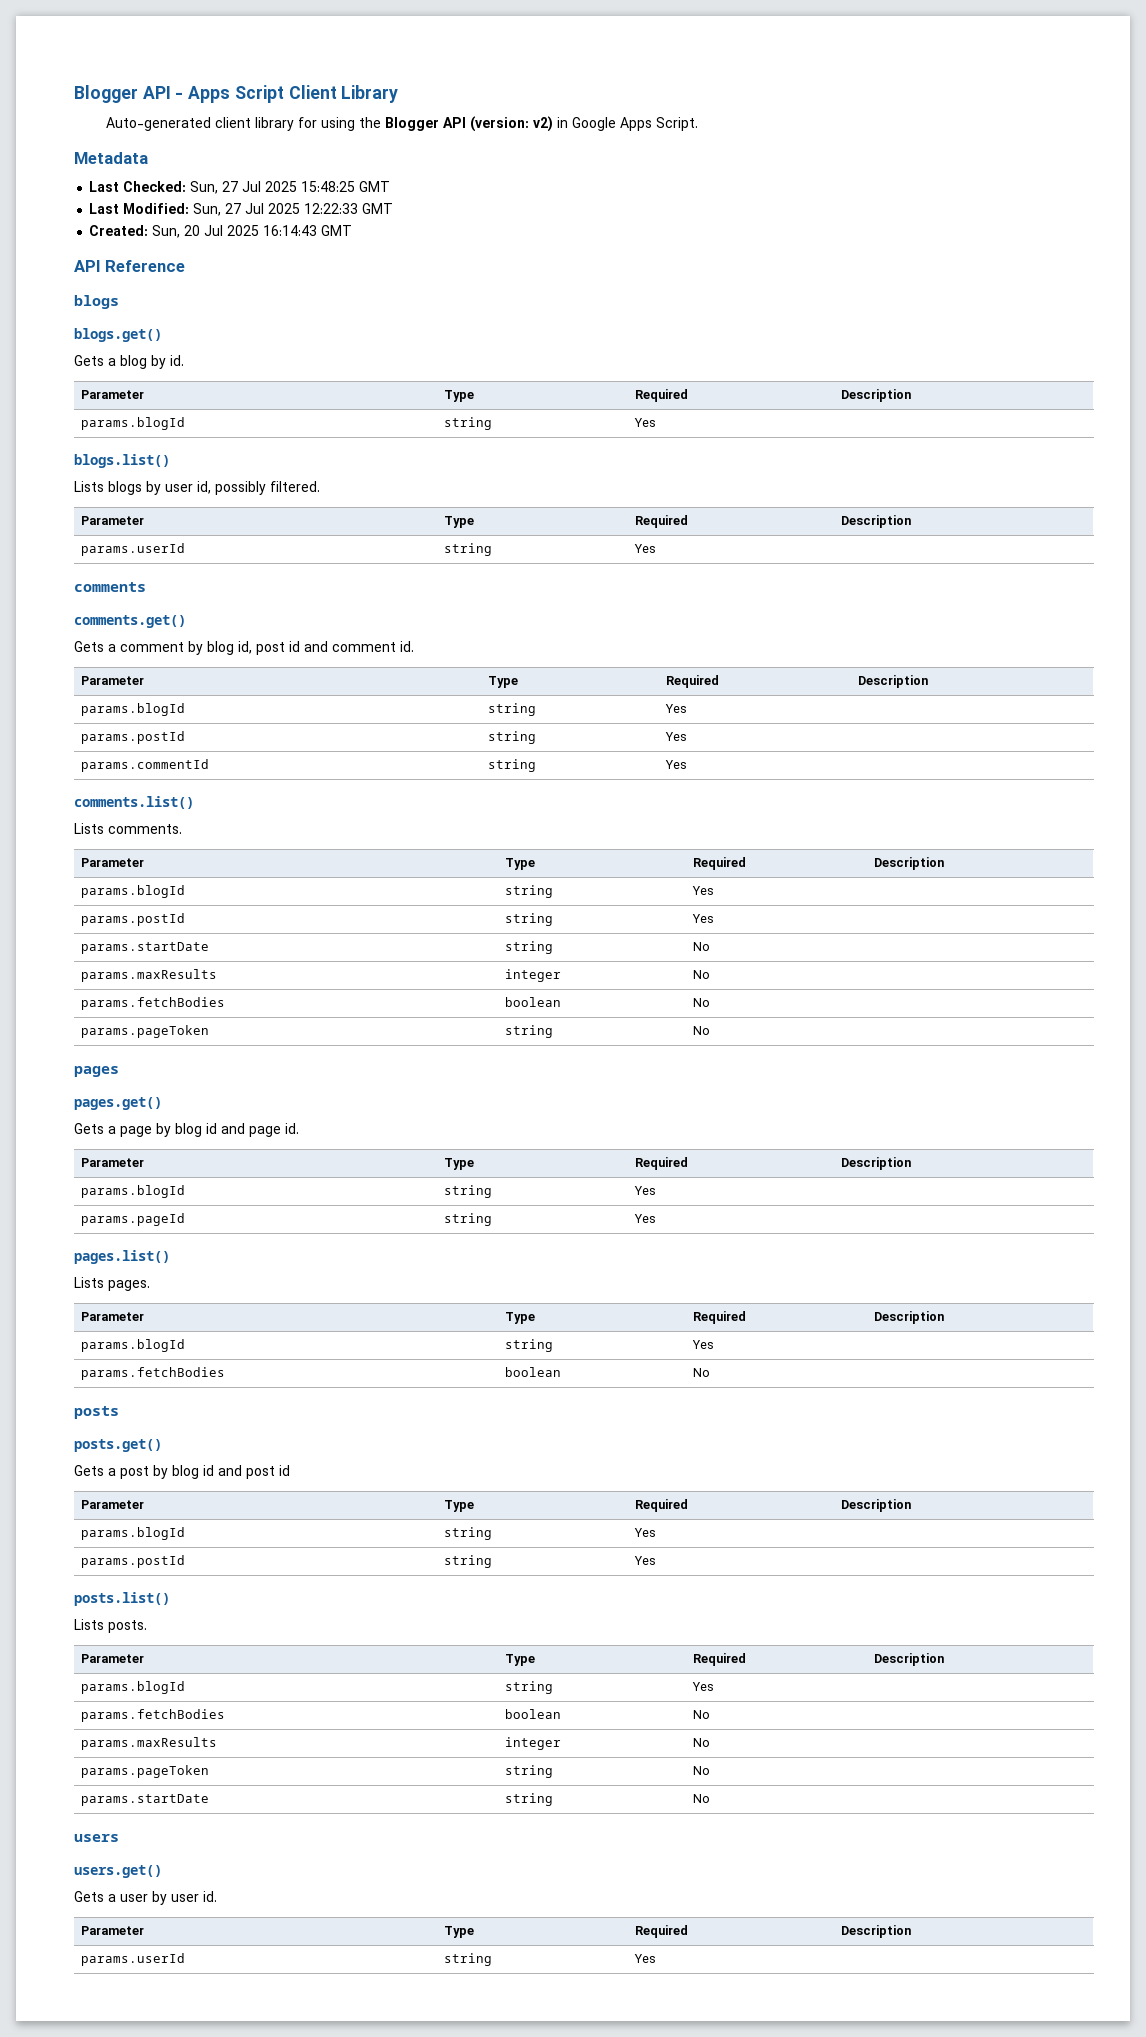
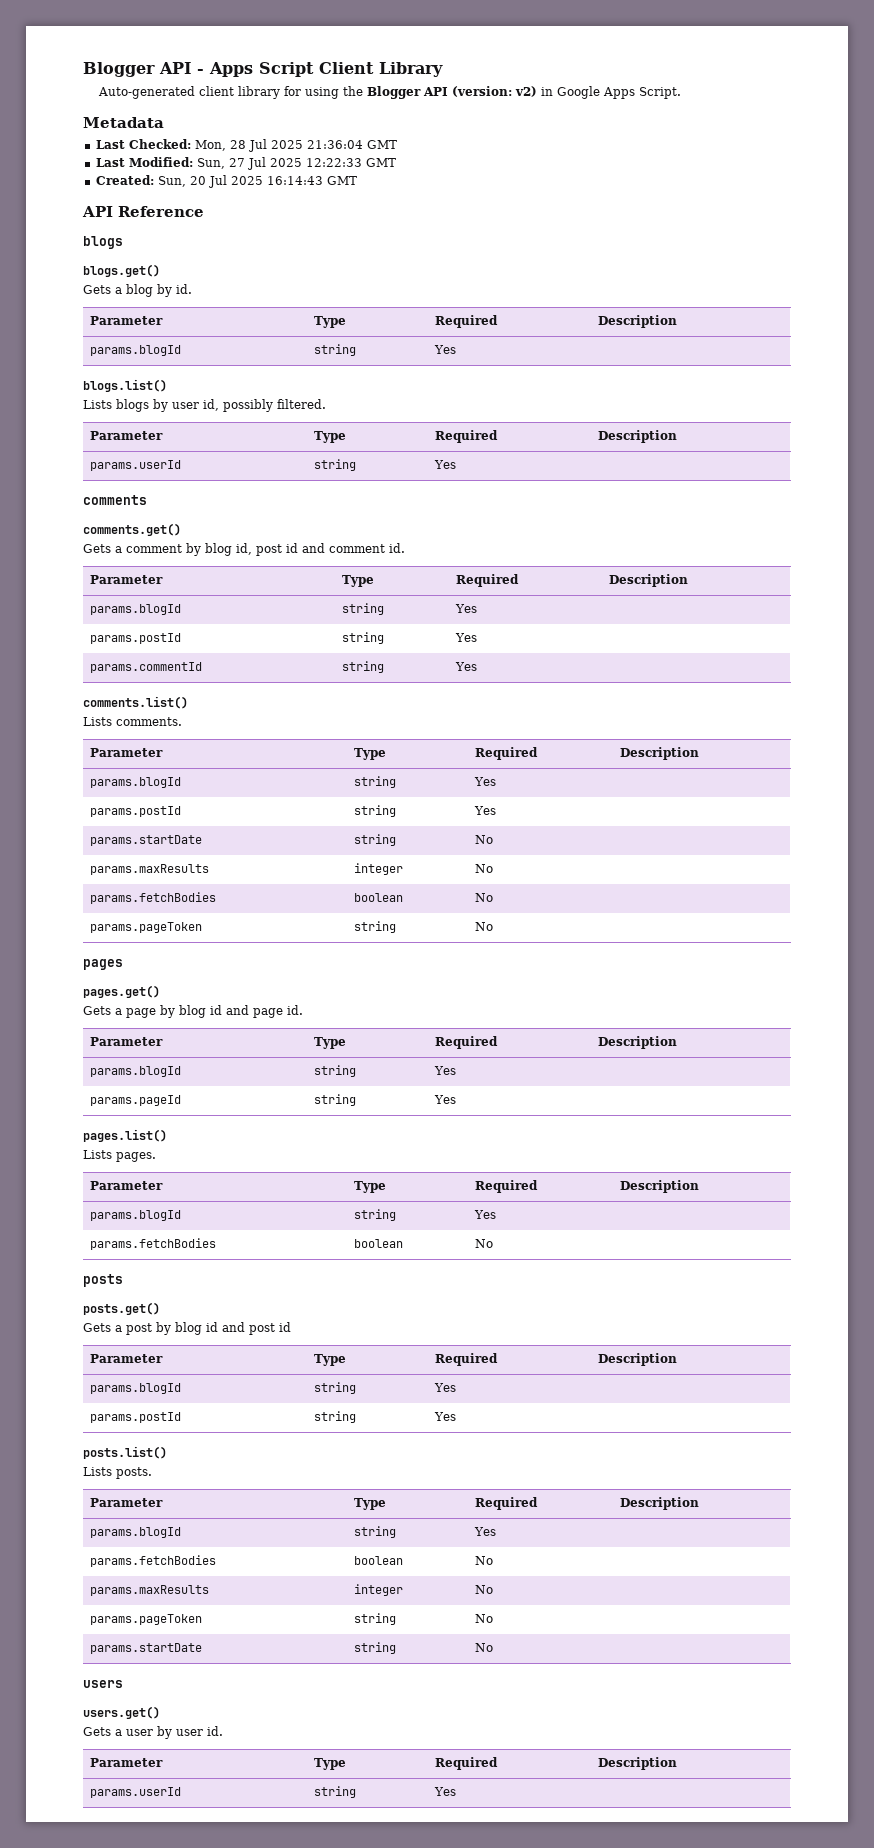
- Last Checked: Sun, 27 Jul 2025 15:48:25 GMT
+ Last Checked: Mon, 28 Jul 2025 21:36:04 GMT

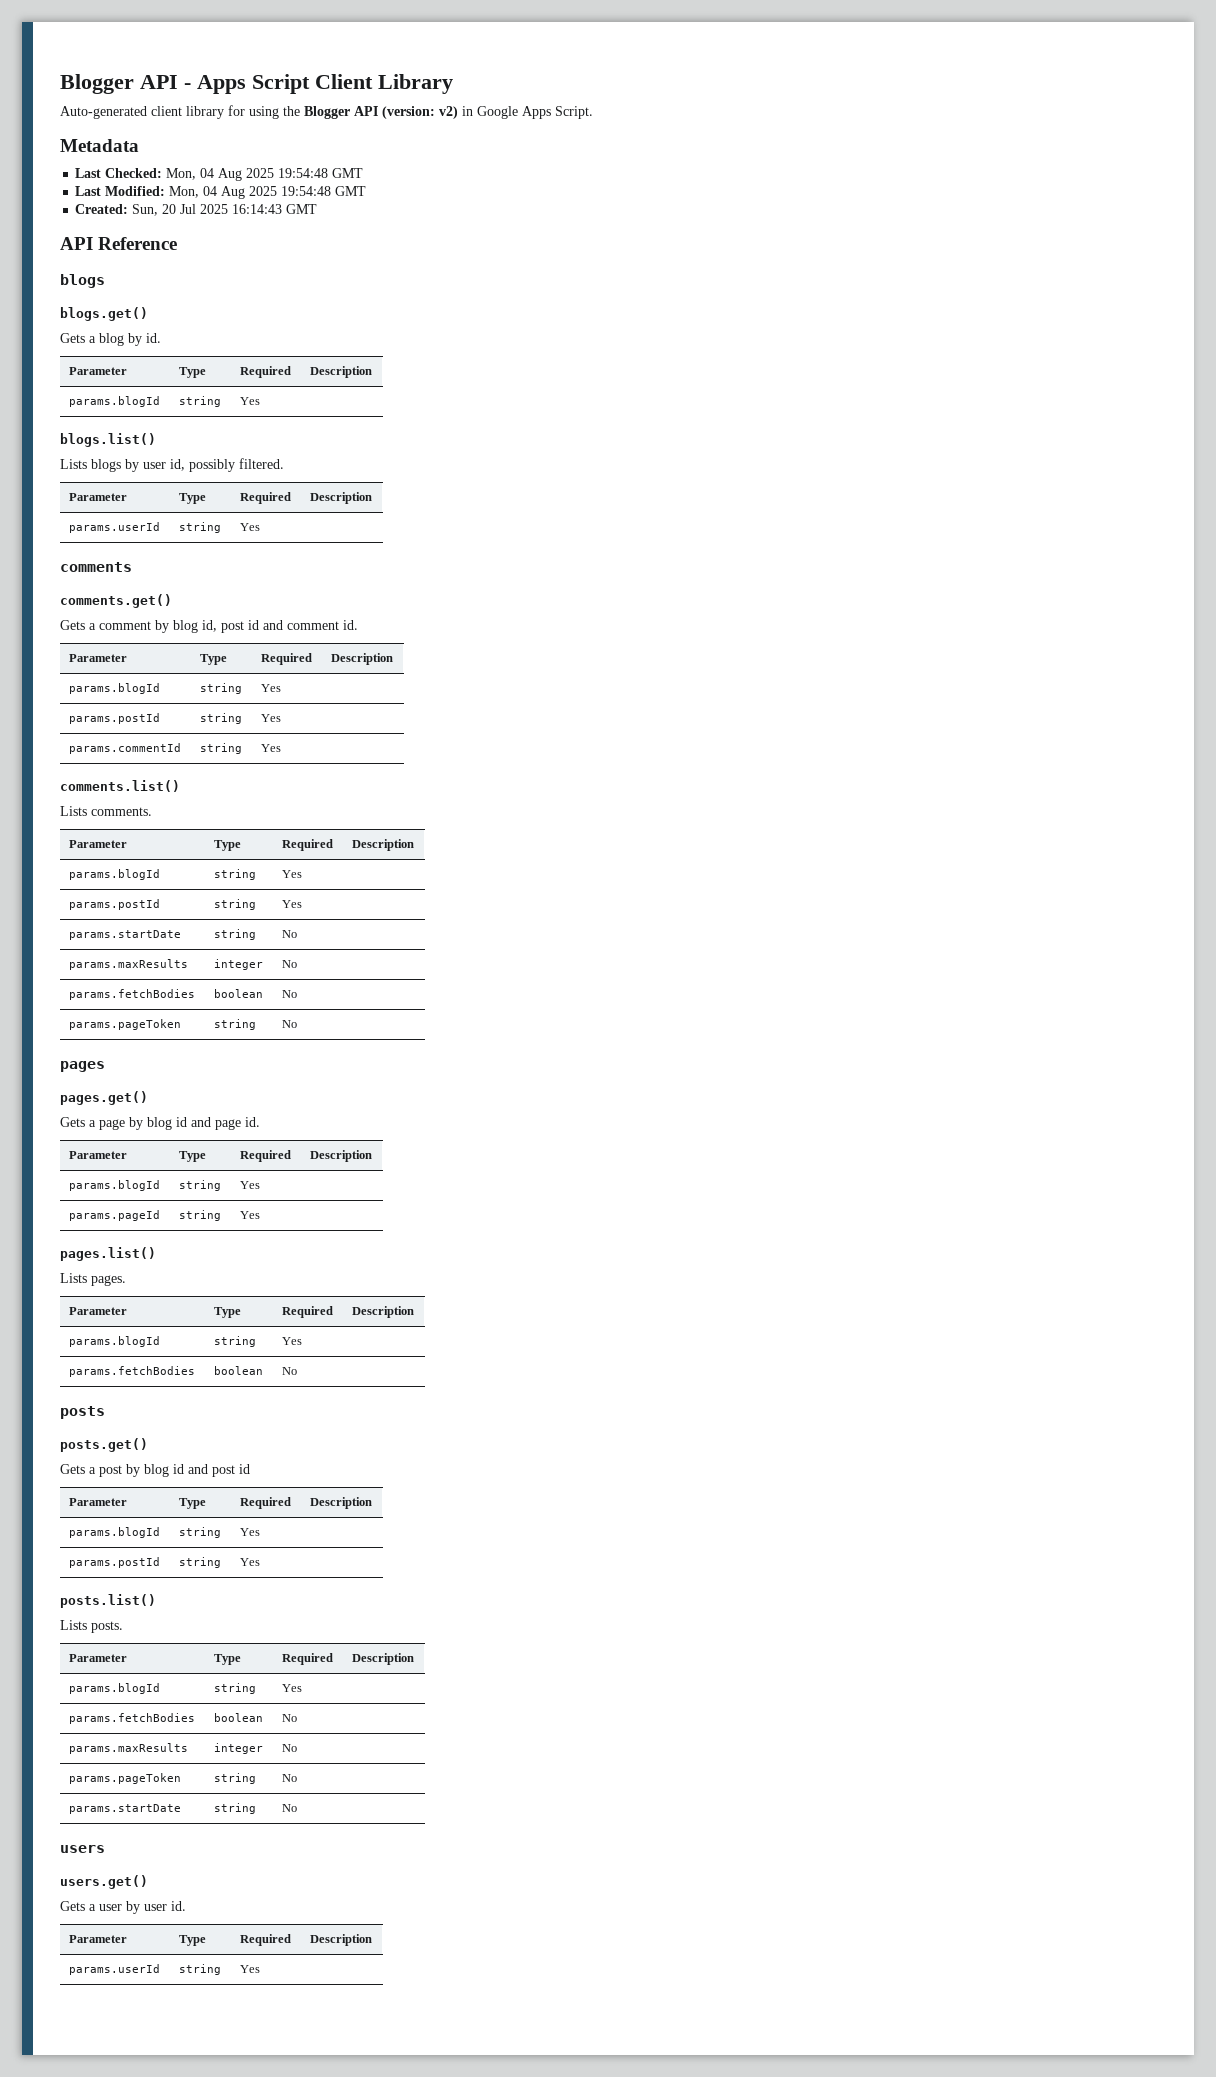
- Last Checked: Mon, 28 Jul 2025 21:36:04 GMT
+ Last Checked: Mon, 04 Aug 2025 19:54:48 GMT
- Last Modified: Sun, 27 Jul 2025 12:22:33 GMT
+ Last Modified: Mon, 04 Aug 2025 19:54:48 GMT

